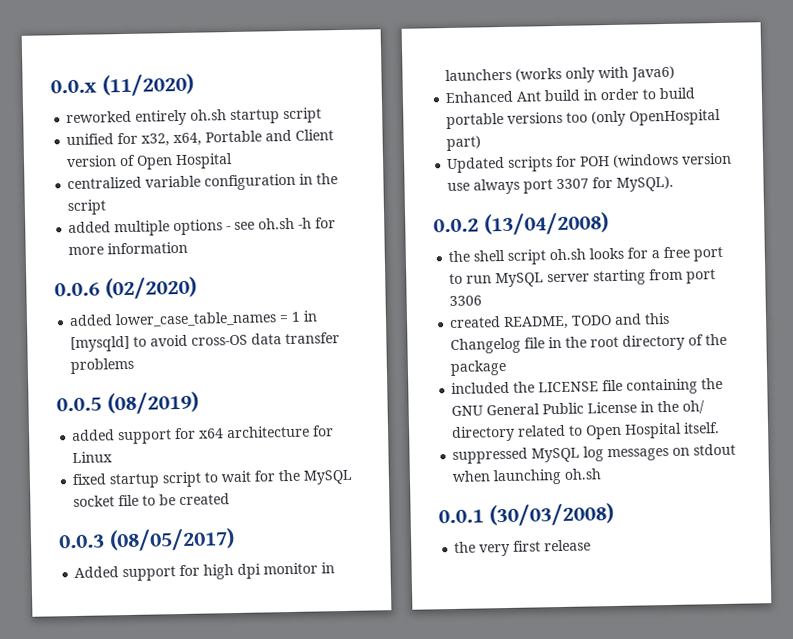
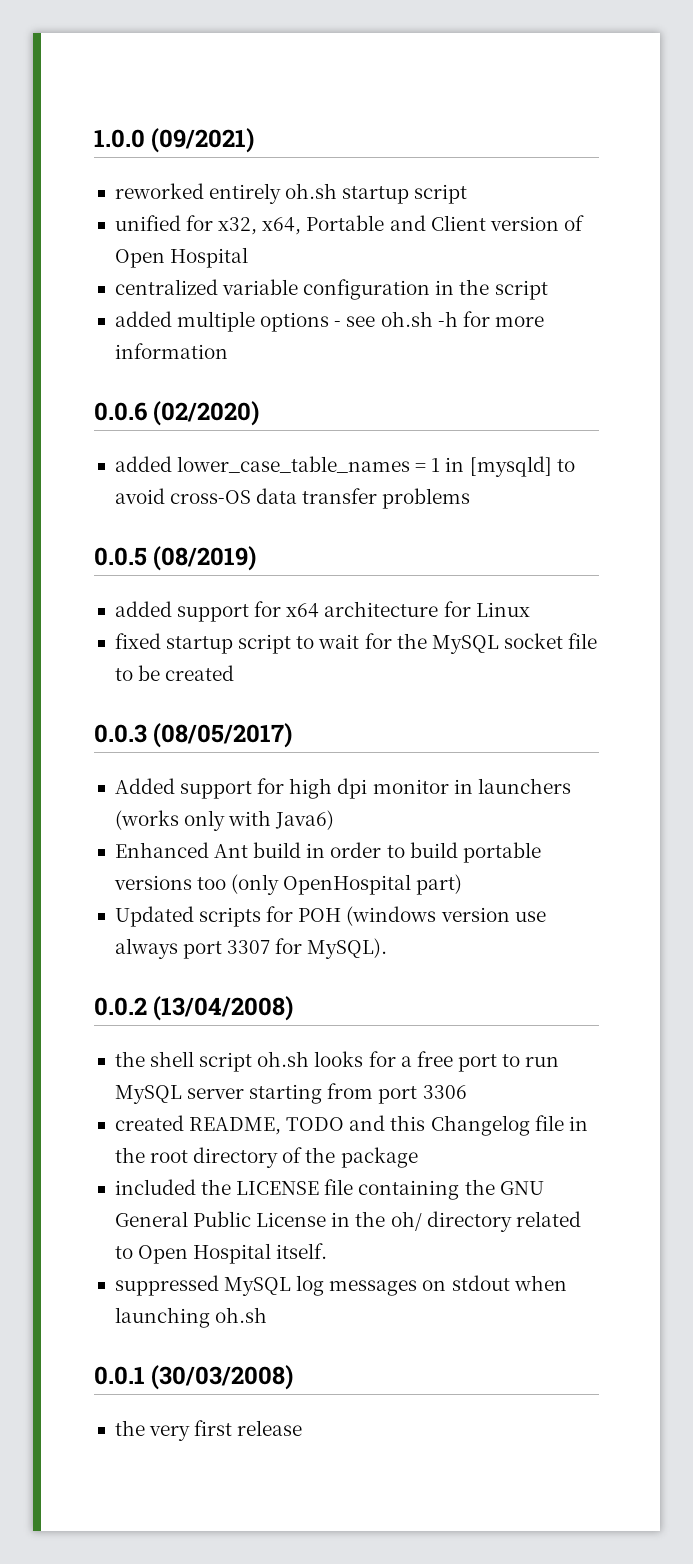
- 0.0.x (11/2020)
+ 1.0.0 (09/2021)

